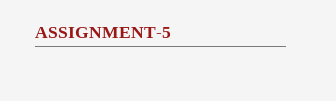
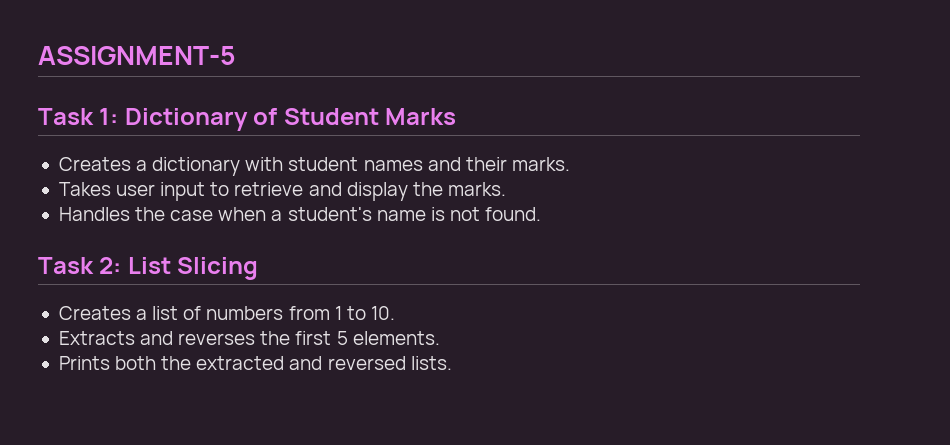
+ Task 1: Dictionary of Student Marks
+ Creates a dictionary with student names and their marks.
+ Takes user input to retrieve and display the marks.
+ Handles the case when a student's name is not found.
+ Task 2: List Slicing
+ Creates a list of numbers from 1 to 10.
+ Extracts and reverses the first 5 elements.
+ Prints both the extracted and reversed lists.

